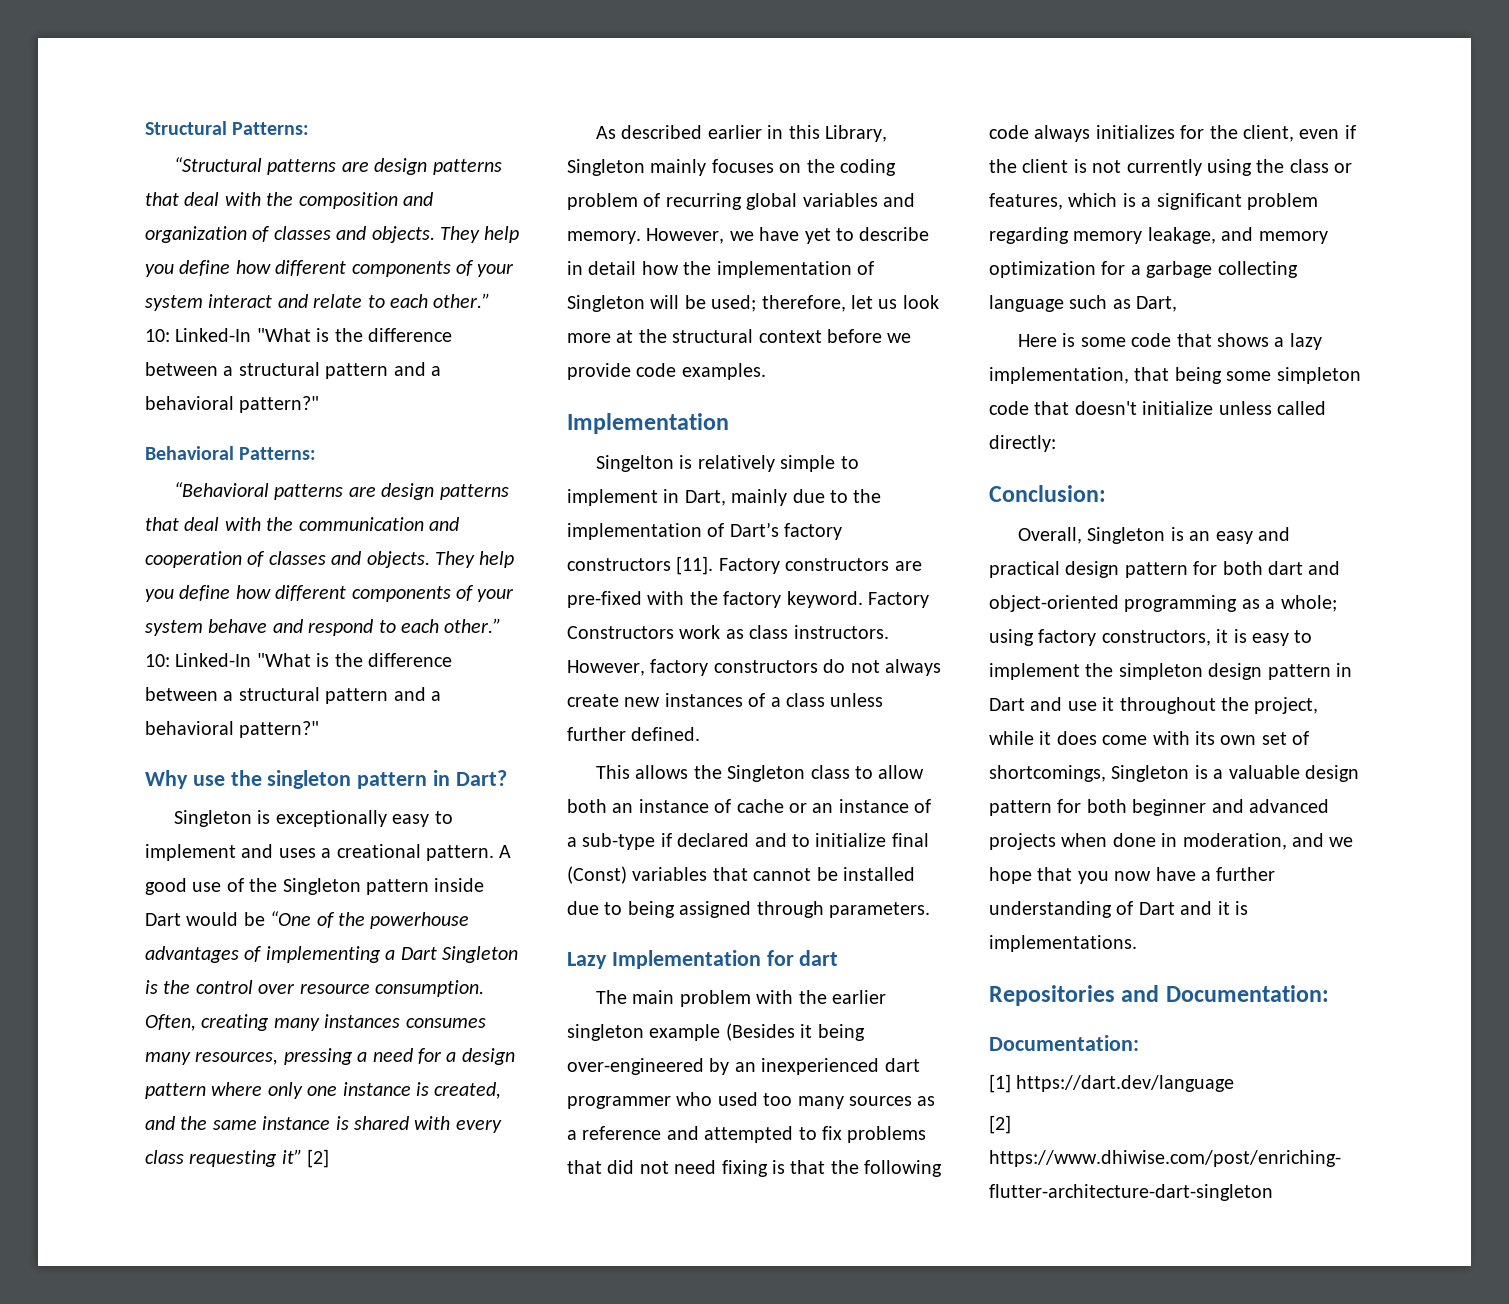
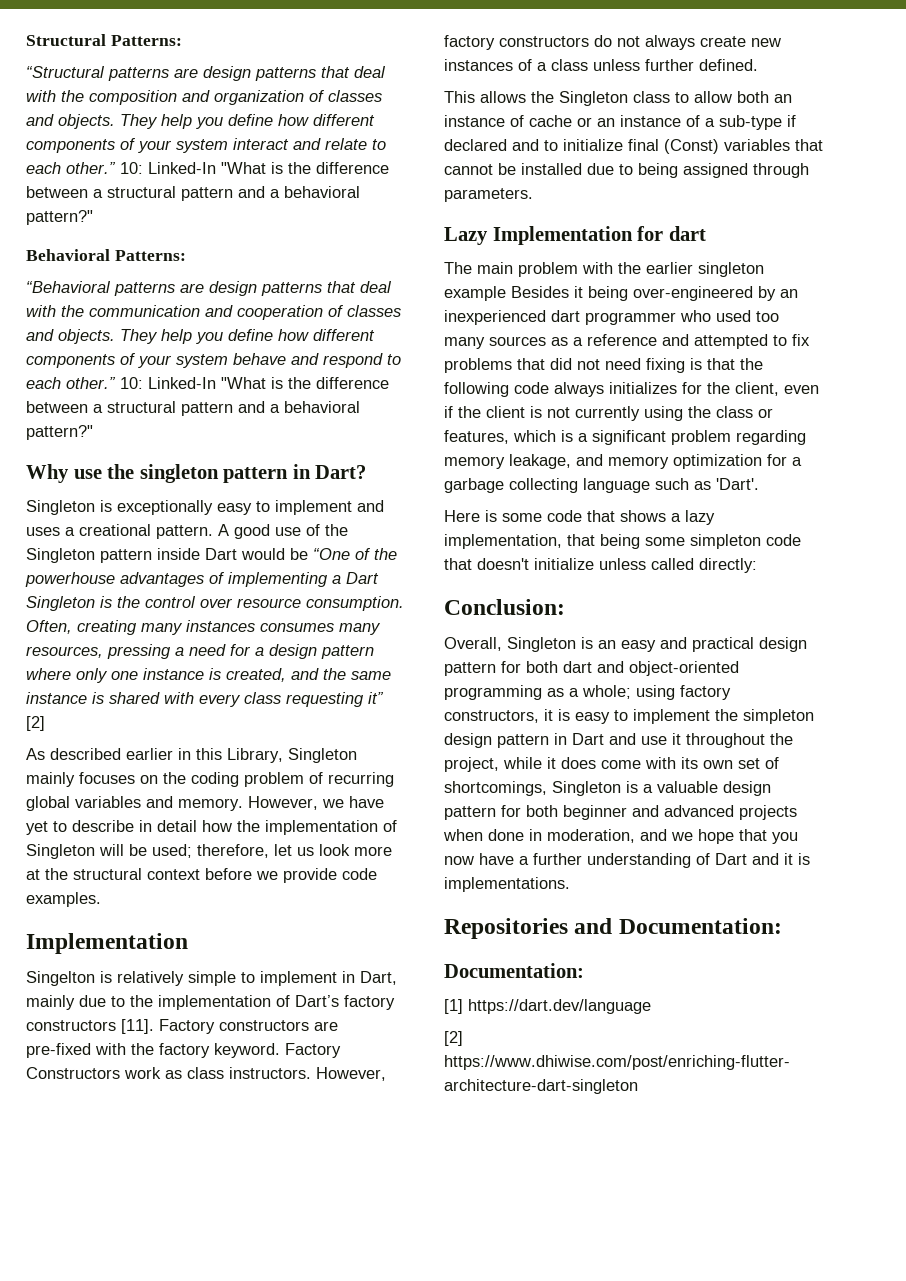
- The main problem with the earlier singleton example (Besides it being over-engineered by an inexperienced dart programmer who used too many sources as a reference and attempted to fix problems that did not need fixing is that the following code always initializes for the client, even if the client is not currently using the class or features, which is a significant problem regarding memory leakage, and memory optimization for a garbage collecting language such as Dart,
+ The main problem with the earlier singleton example Besides it being over-engineered by an inexperienced dart programmer who used too many sources as a reference and attempted to fix problems that did not need fixing is that the following code always initializes for the client, even if the client is not currently using the class or features, which is a significant problem regarding memory leakage, and memory optimization for a garbage collecting language such as 'Dart'.

